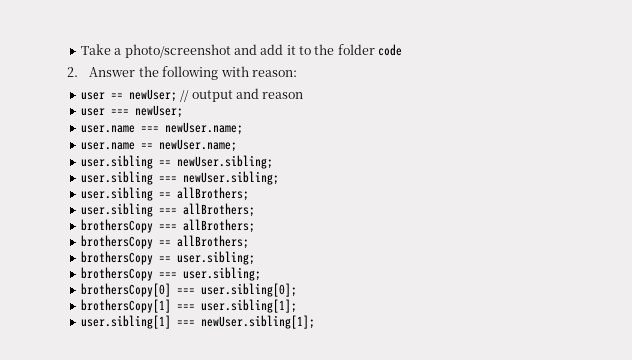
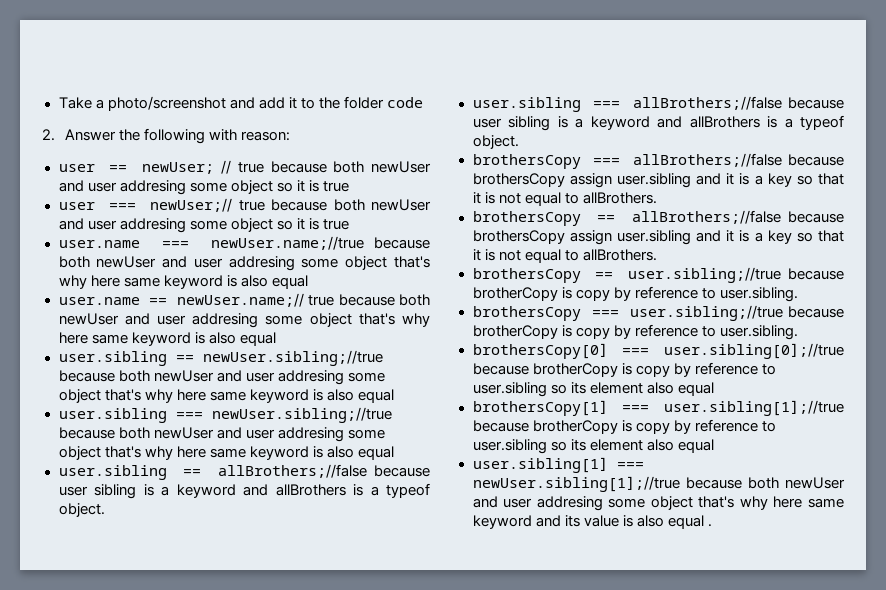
- user == newUser; // output and reason
- user === newUser;
- user.name === newUser.name;
- user.name == newUser.name;
- user.sibling == newUser.sibling;
- user.sibling === newUser.sibling;
- user.sibling == allBrothers;
- user.sibling === allBrothers;
- brothersCopy === allBrothers;
- brothersCopy == allBrothers;
- brothersCopy == user.sibling;
- brothersCopy === user.sibling;
- brothersCopy[0] === user.sibling[0];
- brothersCopy[1] === user.sibling[1];
- user.sibling[1] === newUser.sibling[1];
+ user == newUser; // true because both newUser and user addresing some object so it is true
+ user === newUser;// true because both newUser and user addresing some object so it is true
+ user.name === newUser.name;//true because both newUser and user addresing some object that's why here same keyword is also equal
+ user.name == newUser.name;// true because both newUser and user addresing some object that's why here same keyword is also equal
+ user.sibling == newUser.sibling;//true because both newUser and user addresing some object that's why here same keyword is also equal
+ user.sibling === newUser.sibling;//true because both newUser and user addresing some object that's why here same keyword is also equal
+ user.sibling == allBrothers;//false because user sibling is a keyword and allBrothers is a typeof object.
+ user.sibling === allBrothers;//false because user sibling is a keyword and allBrothers is a typeof object.
+ brothersCopy === allBrothers;//false because brothersCopy assign user.sibling and it is a key so that it is not equal to allBrothers.
+ brothersCopy == allBrothers;//false because brothersCopy assign user.sibling and it is a key so that it is not equal to allBrothers.
+ brothersCopy == user.sibling;//true because brotherCopy is copy by reference to user.sibling.
+ brothersCopy === user.sibling;//true because brotherCopy is copy by reference to user.sibling.
+ brothersCopy[0] === user.sibling[0];//true because brotherCopy is copy by reference to user.sibling so its element also equal
+ brothersCopy[1] === user.sibling[1];//true because brotherCopy is copy by reference to user.sibling so its element also equal
+ user.sibling[1] === newUser.sibling[1];//true because both newUser and user addresing some object that's why here same keyword and its value is also equal .

